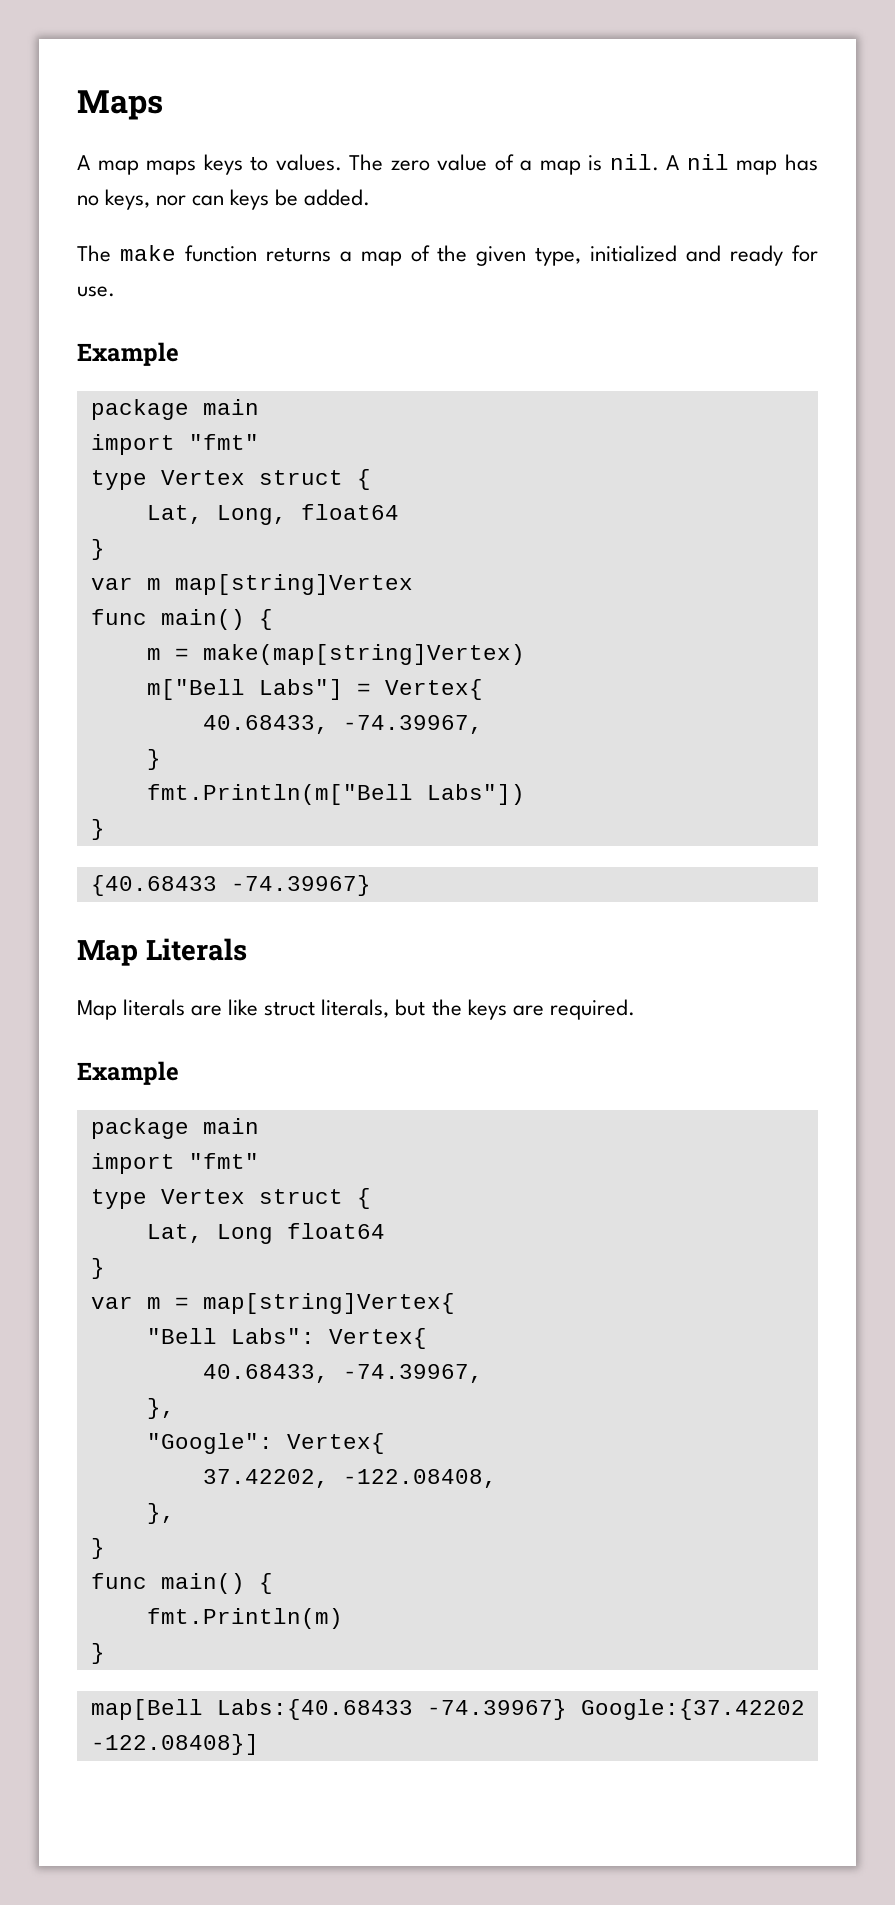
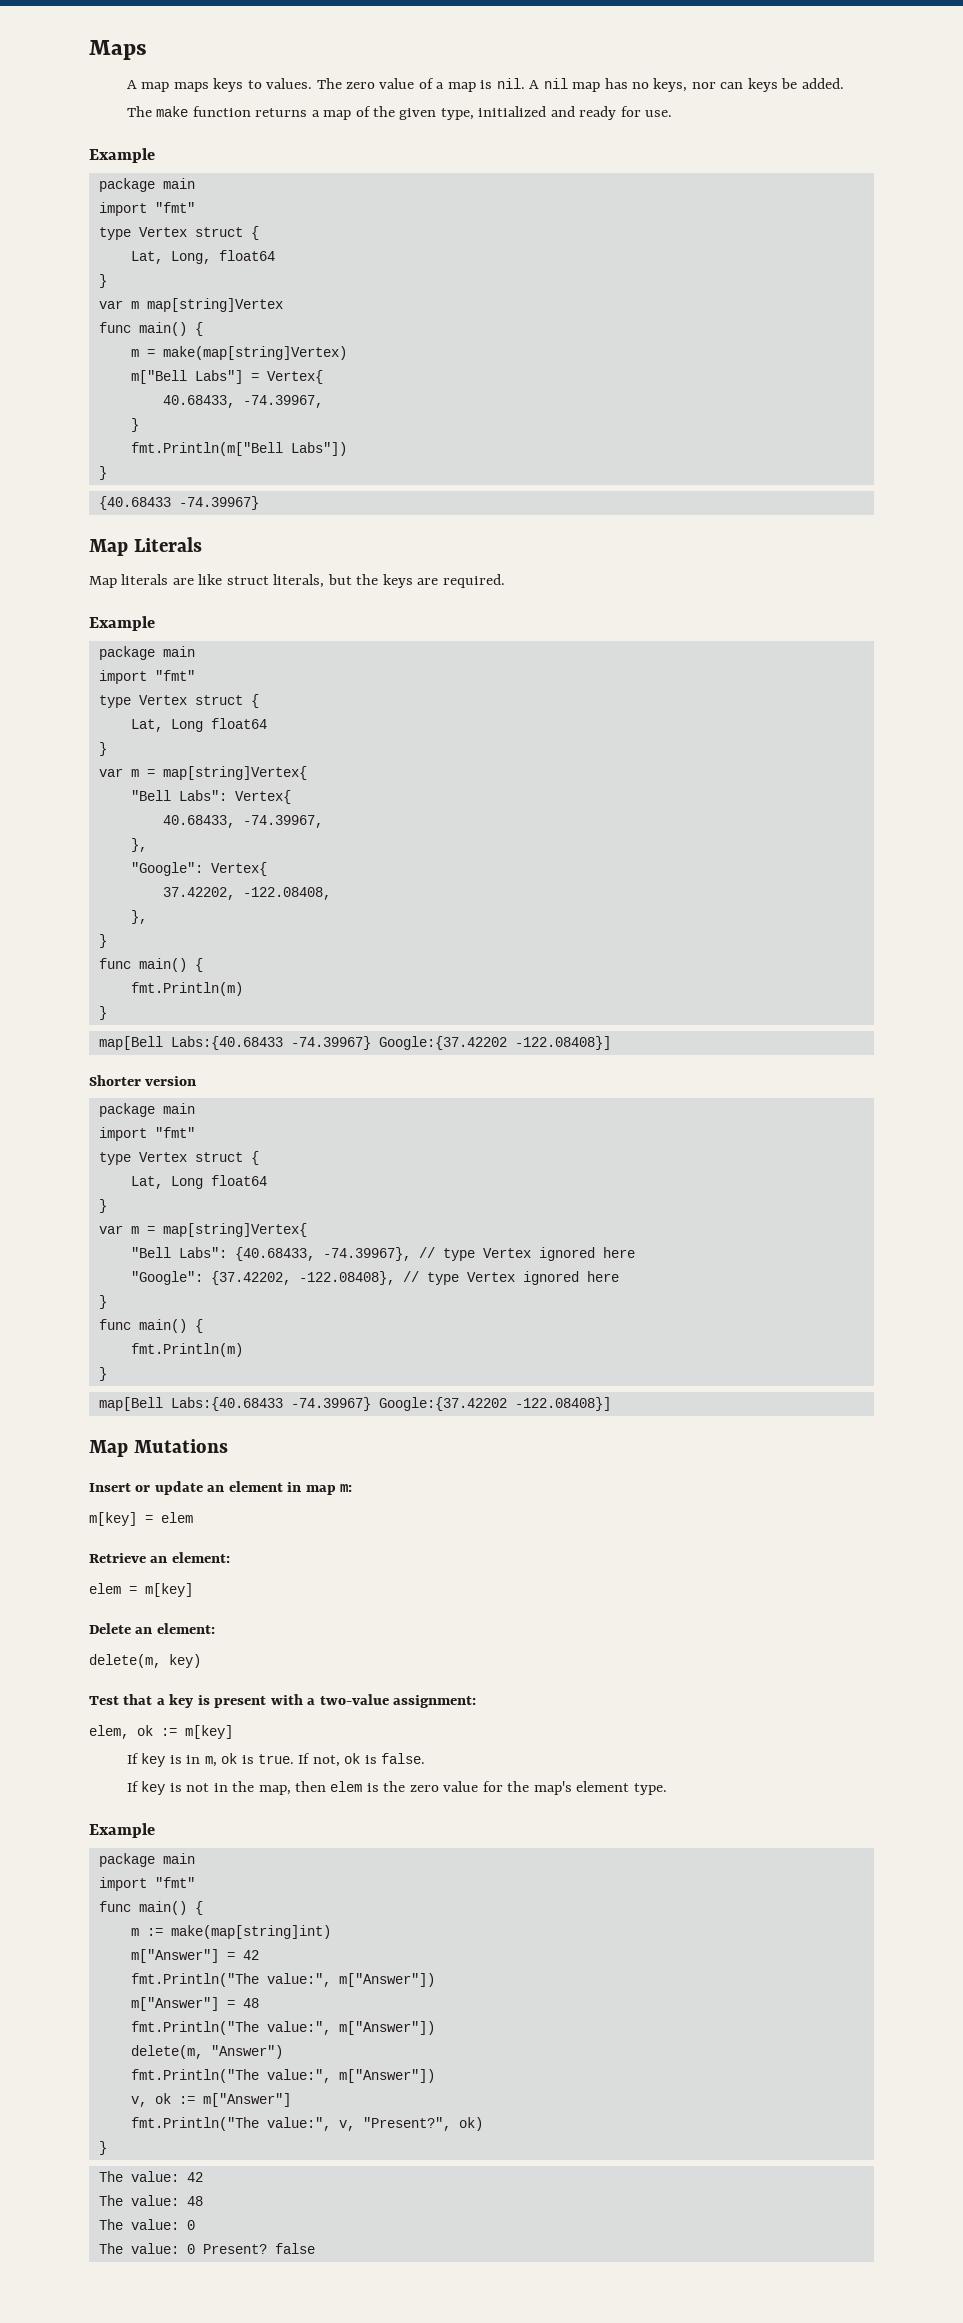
+ Shorter version
+ package main
+ import "fmt"
+ type Vertex struct {
+ Lat, Long float64
+ }
+ var m = map[string]Vertex{
+ "Bell Labs": {40.68433, -74.39967}, // type Vertex ignored here
+ "Google": {37.42202, -122.08408}, // type Vertex ignored here
+ }
+ func main() {
+ fmt.Println(m)
+ }
+ map[Bell Labs:{40.68433 -74.39967} Google:{37.42202 -122.08408}]
+ Map Mutations
+ Insert or update an element in map m:
+ m[key] = elem
+ Retrieve an element:
+ elem = m[key]
+ Delete an element:
+ delete(m, key)
+ Test that a key is present with a two-value assignment:
+ elem, ok := m[key]
+ If key is in m, ok is true. If not, ok is false.
+ If key is not in the map, then elem is the zero value for the map's element type.
+ Example
+ package main
+ import "fmt"
+ func main() {
+ m := make(map[string]int)
+ m["Answer"] = 42
+ fmt.Println("The value:", m["Answer"])
+ m["Answer"] = 48
+ fmt.Println("The value:", m["Answer"])
+ delete(m, "Answer")
+ fmt.Println("The value:", m["Answer"])
+ v, ok := m["Answer"]
+ fmt.Println("The value:", v, "Present?", ok)
+ }
+ The value: 42
+ The value: 48
+ The value: 0
+ The value: 0 Present? false

